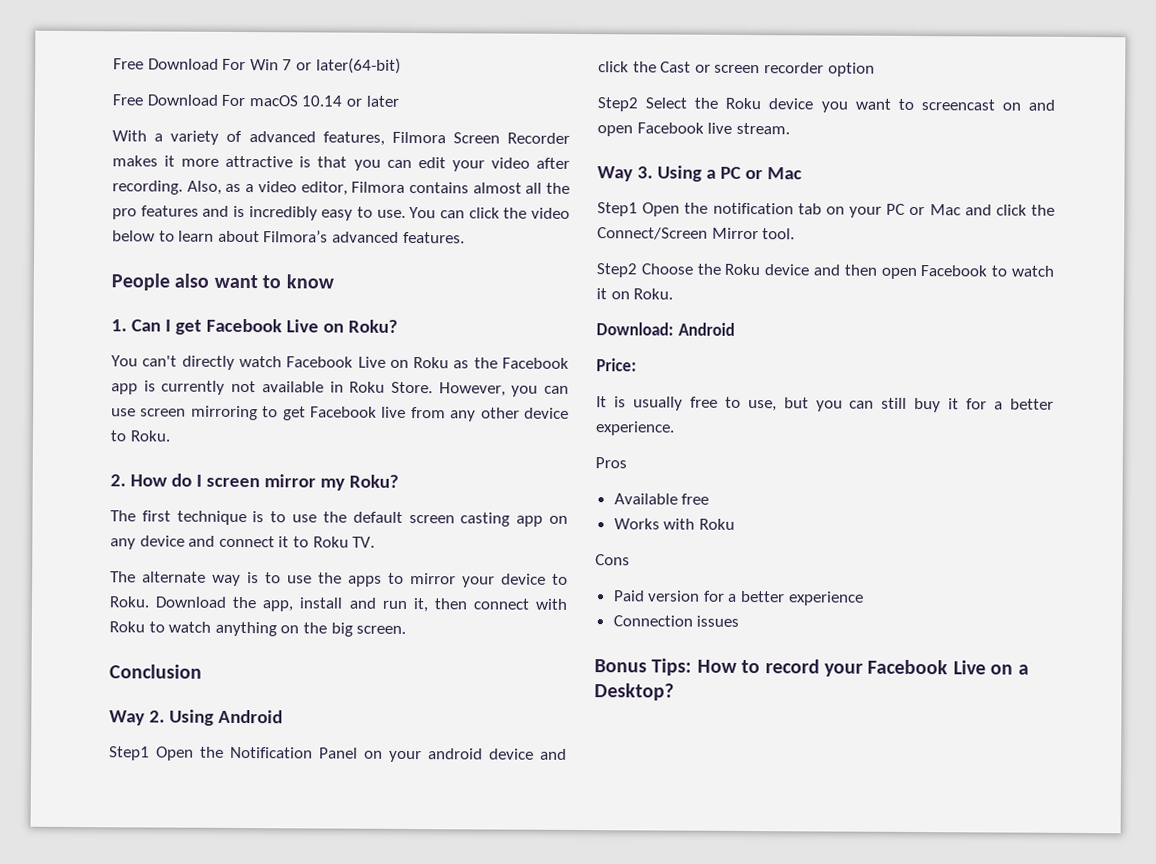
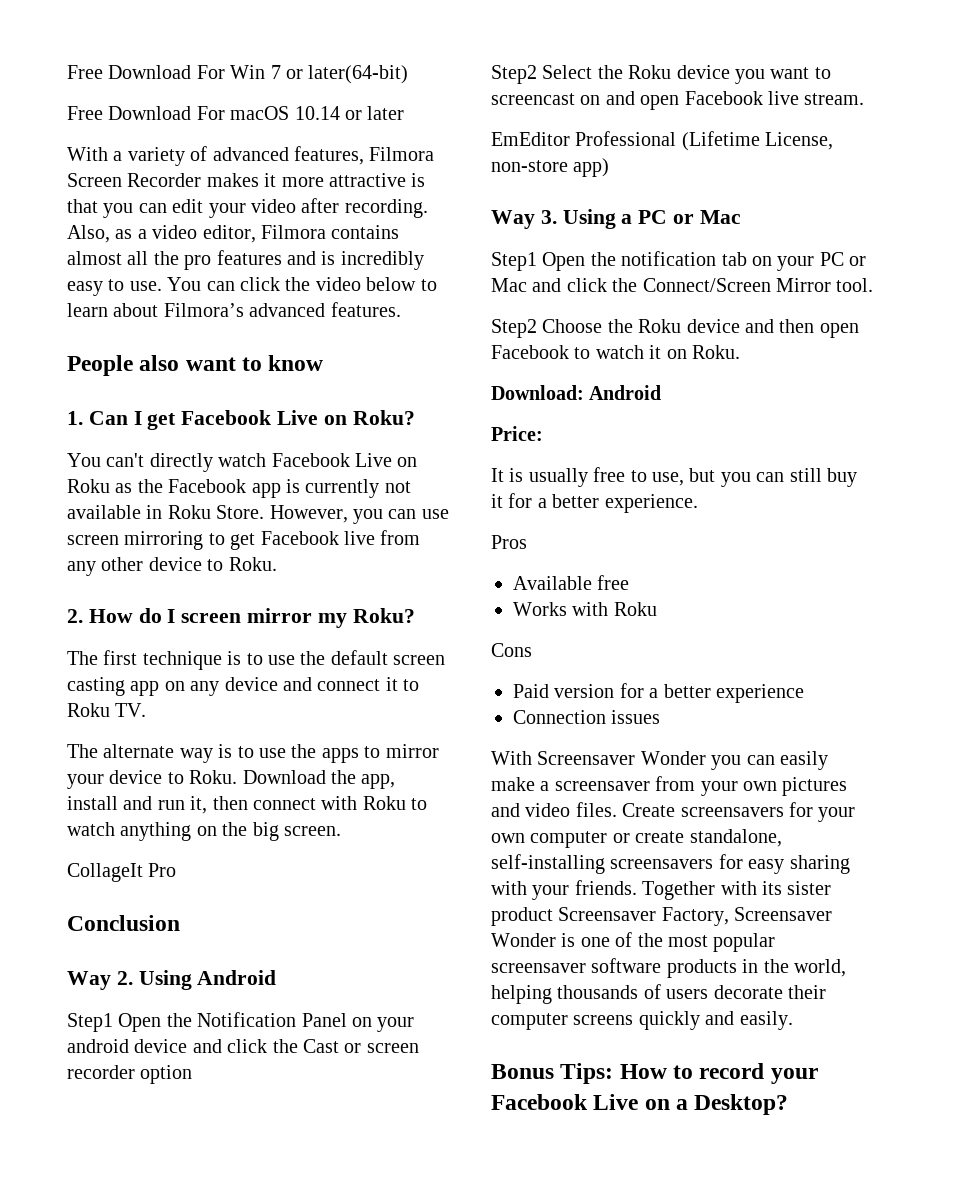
+ CollageIt Pro
+ EmEditor Professional (Lifetime License, non-store app)
+ With Screensaver Wonder you can easily make a screensaver from your own pictures and video files. Create screensavers for your own computer or create standalone, self-installing screensavers for easy sharing with your friends. Together with its sister product Screensaver Factory, Screensaver Wonder is one of the most popular screensaver software products in the world, helping thousands of users decorate their computer screens quickly and easily.

